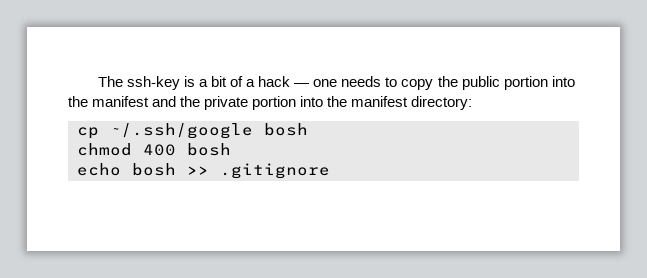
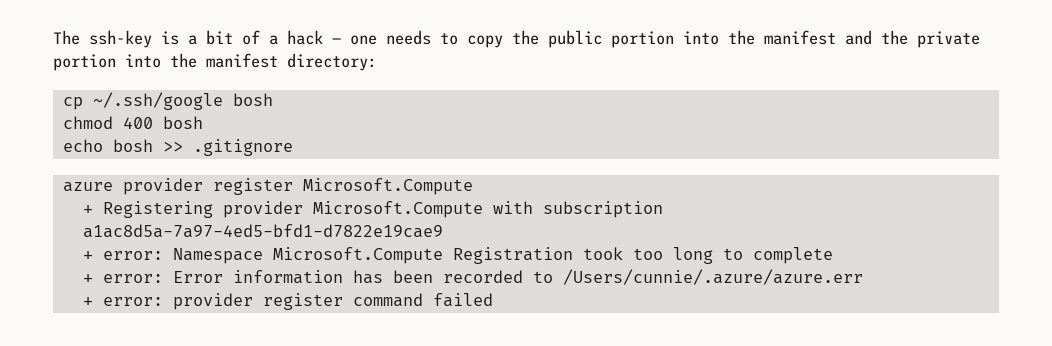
+ azure provider register Microsoft.Compute
+ + Registering provider Microsoft.Compute with subscription a1ac8d5a-7a97-4ed5-bfd1-d7822e19cae9
+ + error: Namespace Microsoft.Compute Registration took too long to complete
+ + error: Error information has been recorded to /Users/cunnie/.azure/azure.err
+ + error: provider register command failed

